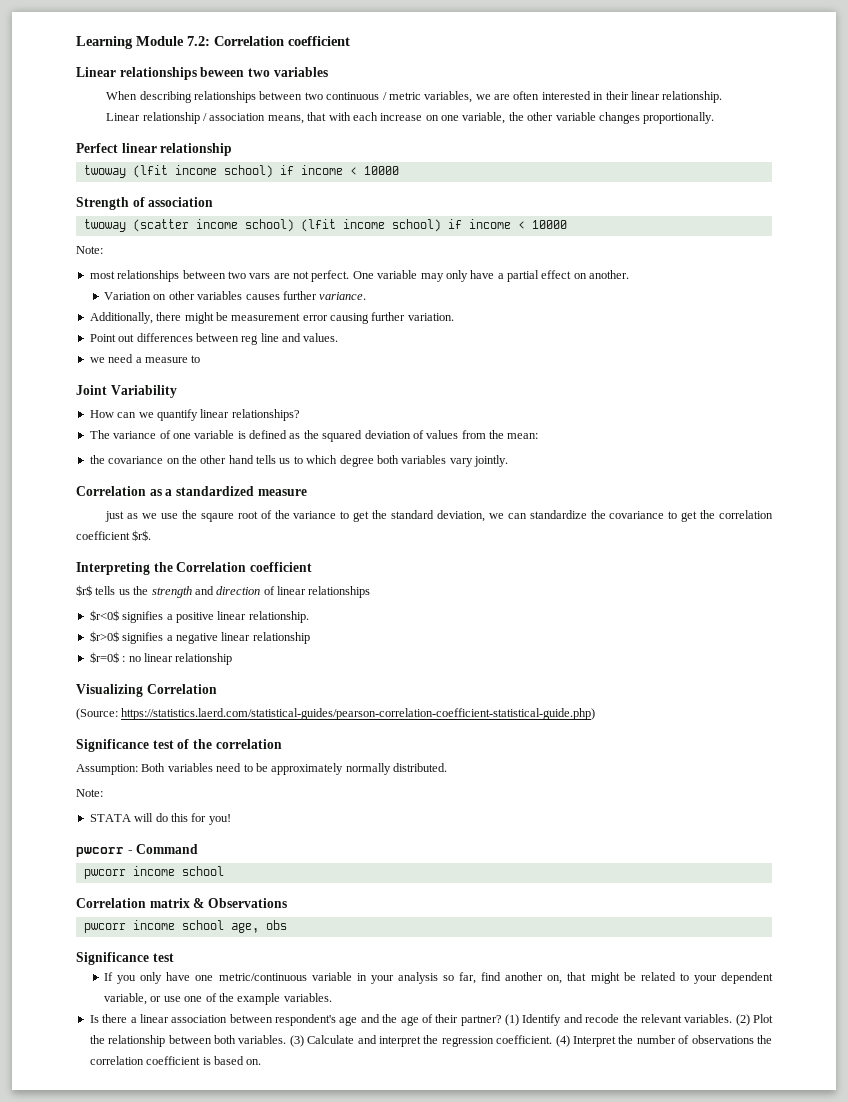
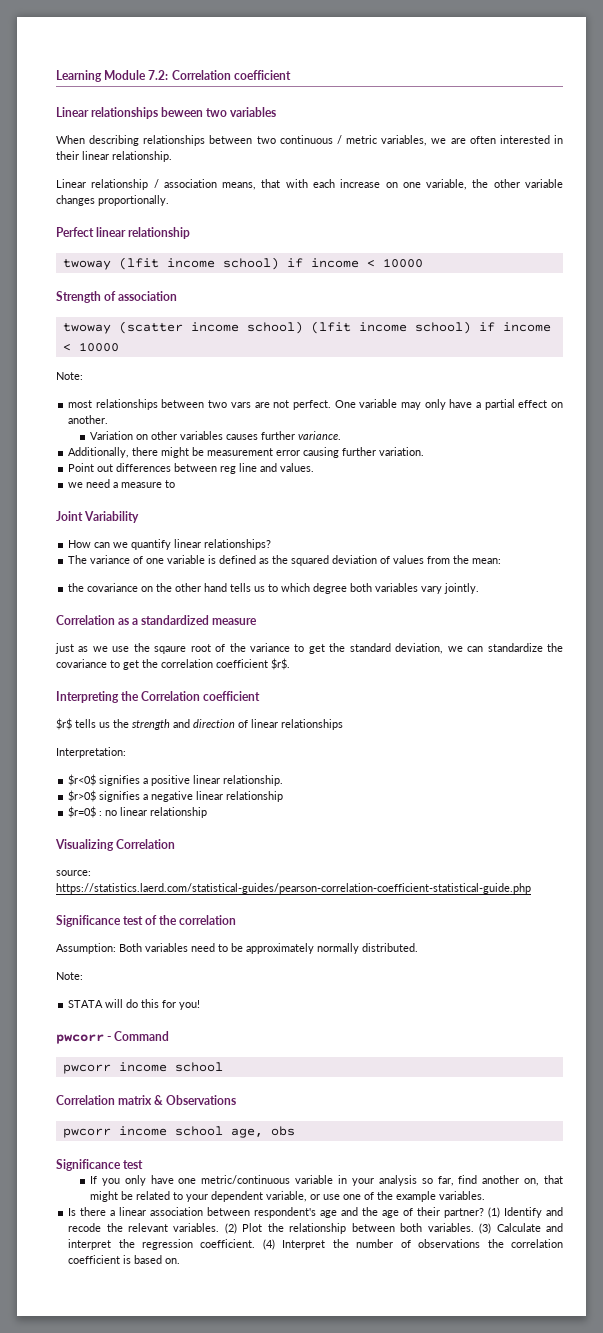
+ Interpretation:
- (Source: https://statistics.laerd.com/statistical-guides/pearson-correlation-coefficient-statistical-guide.php)
+ source: https://statistics.laerd.com/statistical-guides/pearson-correlation-coefficient-statistical-guide.php

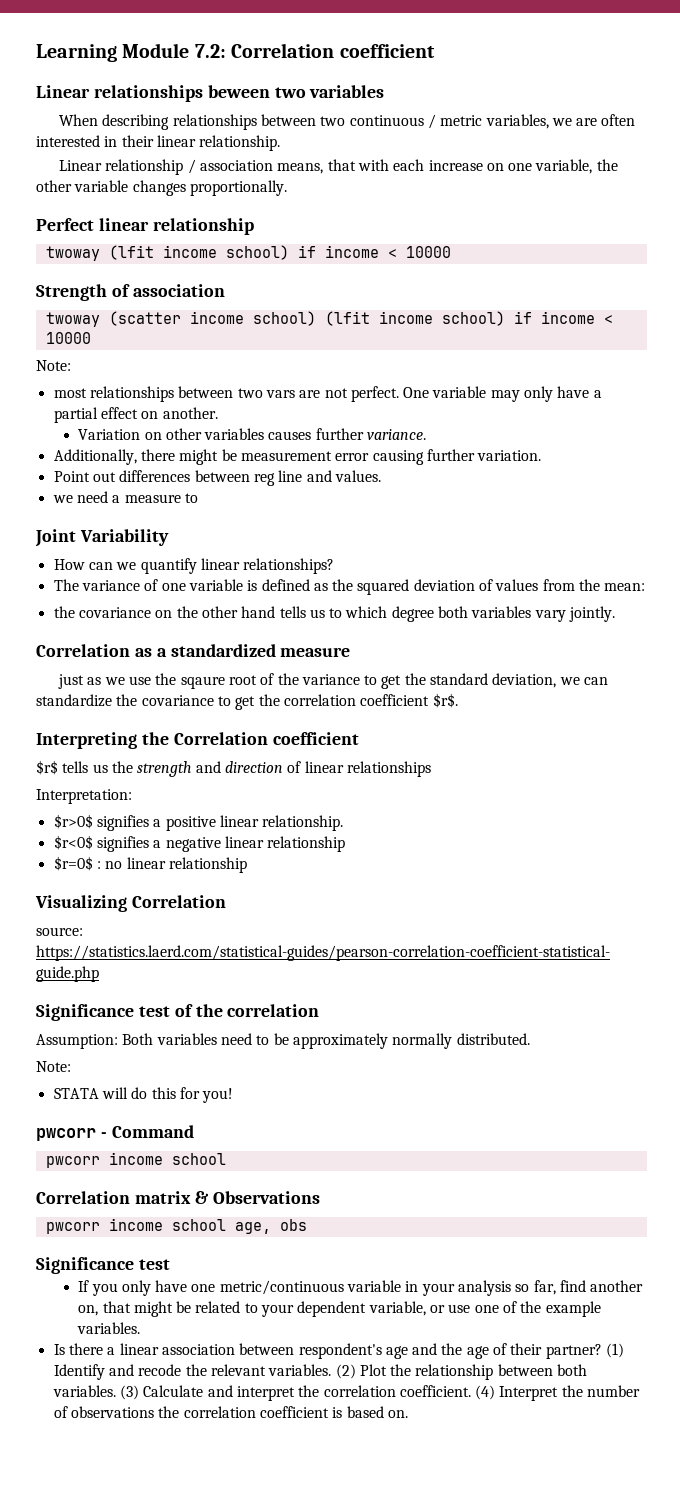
- $r<0$ signifies a positive linear relationship.
+ $r>0$ signifies a positive linear relationship.
- $r>0$ signifies a negative linear relationship
+ $r<0$ signifies a negative linear relationship
- (3) Calculate and interpret the regression coefficient.
+ (3) Calculate and interpret the correlation coefficient.

